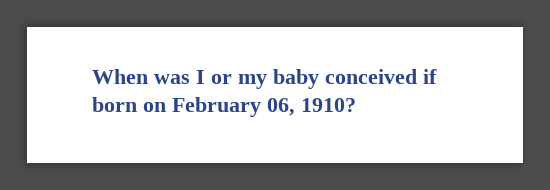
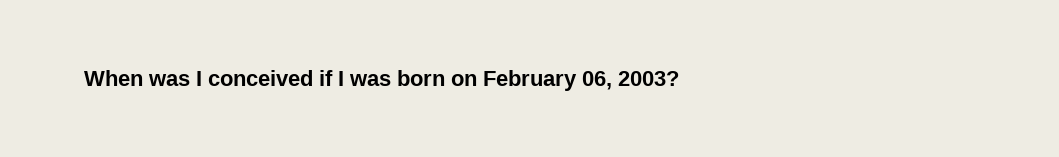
- When was I or my baby conceived if born on February 06, 1910?
+ When was I conceived if I was born on February 06, 2003?

